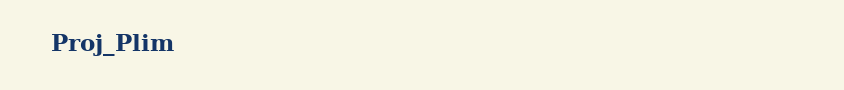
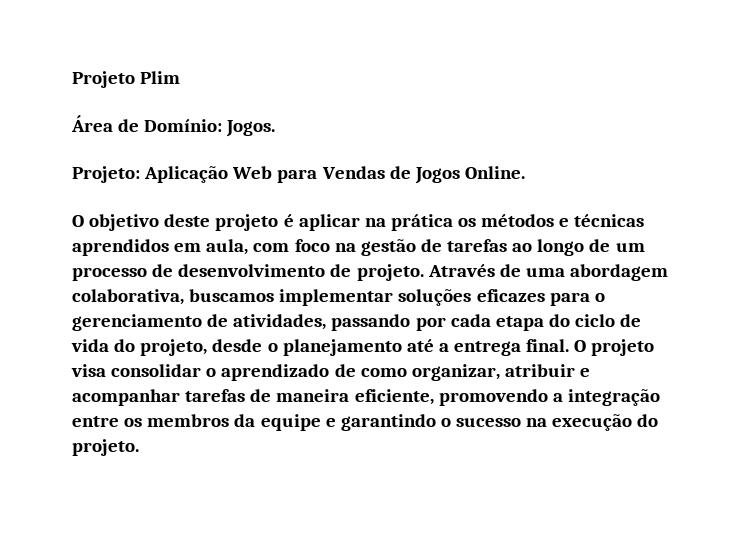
- Proj_Plim
+ Projeto Plim
+ Área de Domínio: Jogos.
+ Projeto: Aplicação Web para Vendas de Jogos Online.
+ O objetivo deste projeto é aplicar na prática os métodos e técnicas aprendidos em aula, com foco na gestão de tarefas ao longo de um processo de desenvolvimento de projeto. Através de uma abordagem colaborativa, buscamos implementar soluções eficazes para o gerenciamento de atividades, passando por cada etapa do ciclo de vida do projeto, desde o planejamento até a entrega final. O projeto visa consolidar o aprendizado de como organizar, atribuir e acompanhar tarefas de maneira eficiente, promovendo a integração entre os membros da equipe e garantindo o sucesso na execução do projeto.

